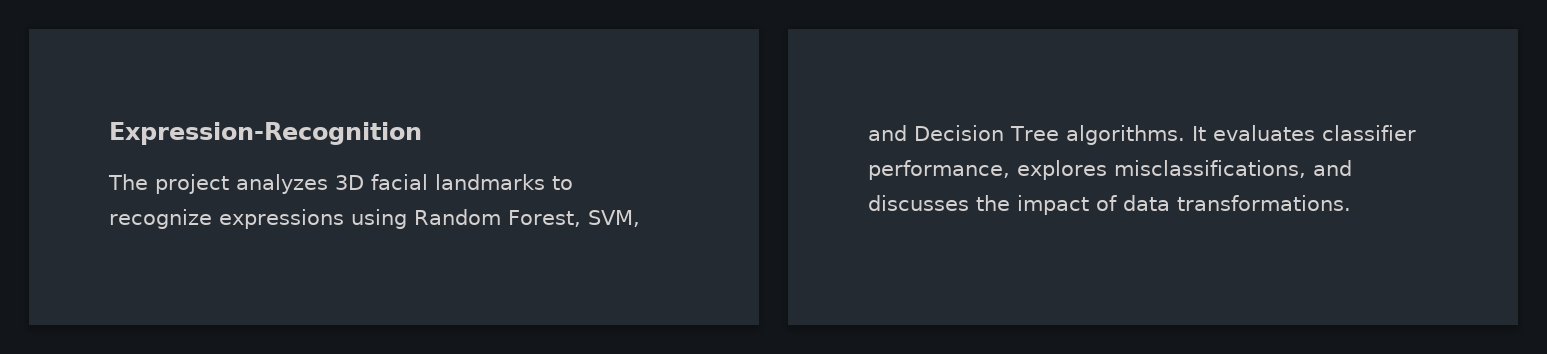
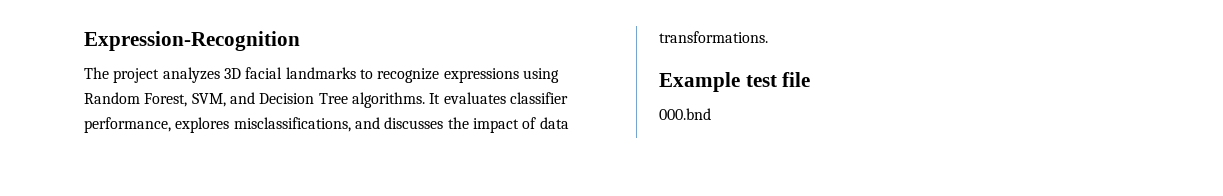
+ Example test file
+ 000.bnd

